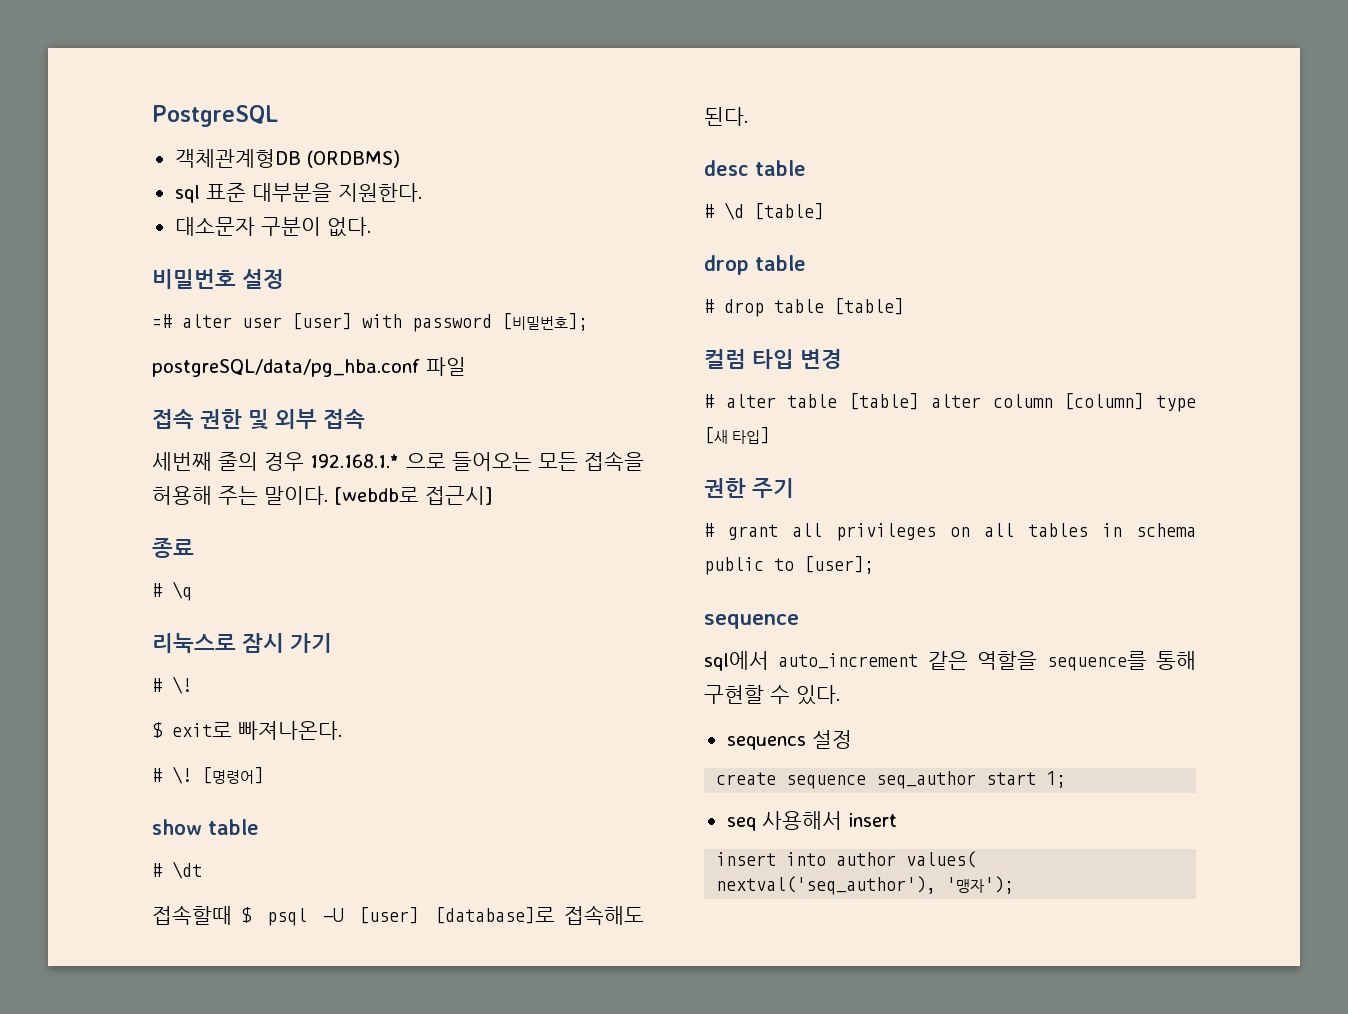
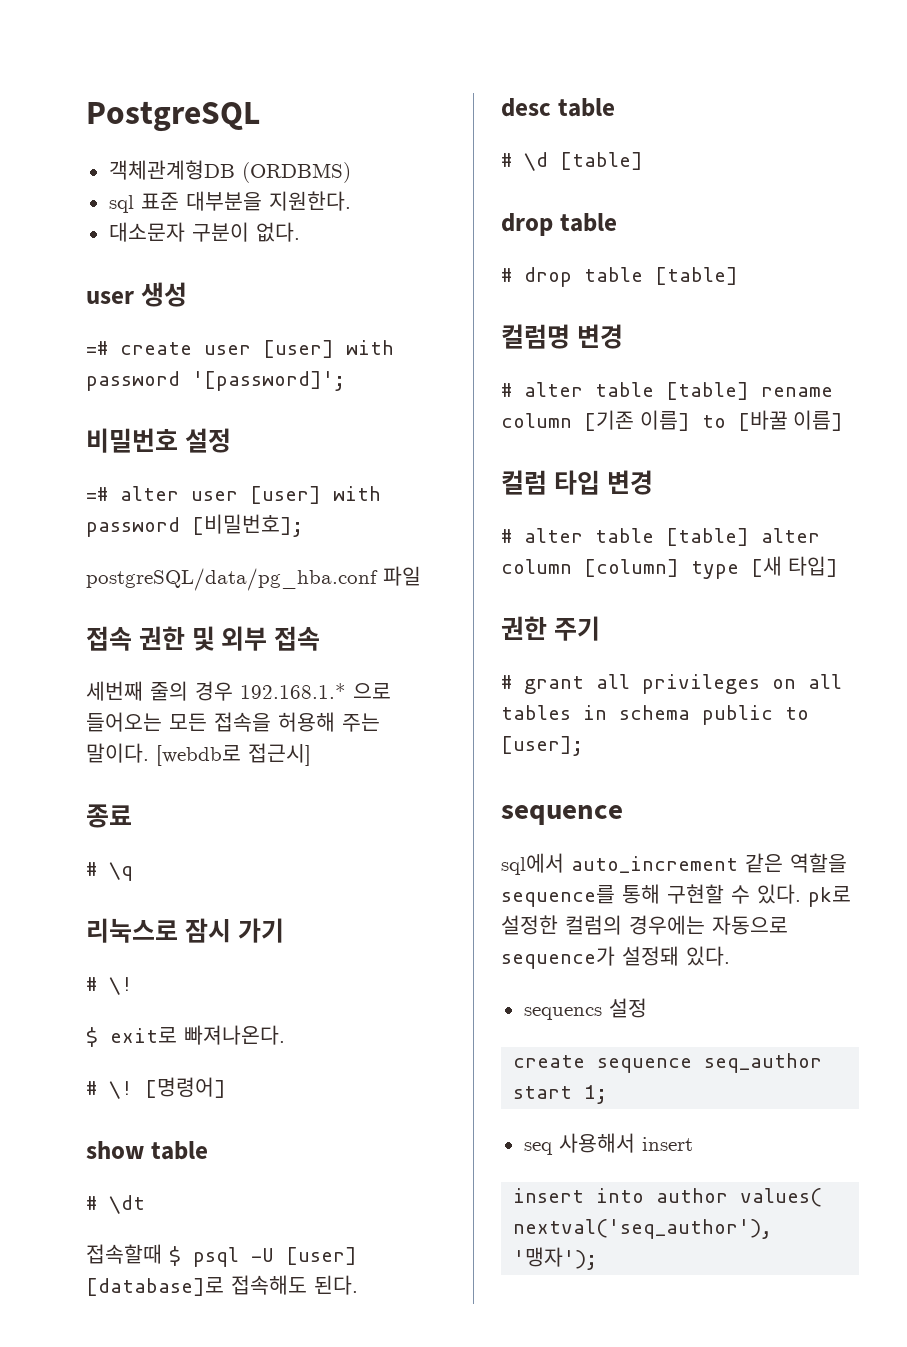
+ user 생성
+ =# create user [user] with password '[password]';
+ 컬럼명 변경
+ # alter table [table] rename column [기존 이름] to [바꿀 이름]
- sql에서 auto_increment 같은 역할을 sequence를 통해 구현할 수 있다.
+ sql에서 auto_increment 같은 역할을 sequence를 통해 구현할 수 있다. pk로 설정한 컬럼의 경우에는 자동으로 sequence가 설정돼 있다.

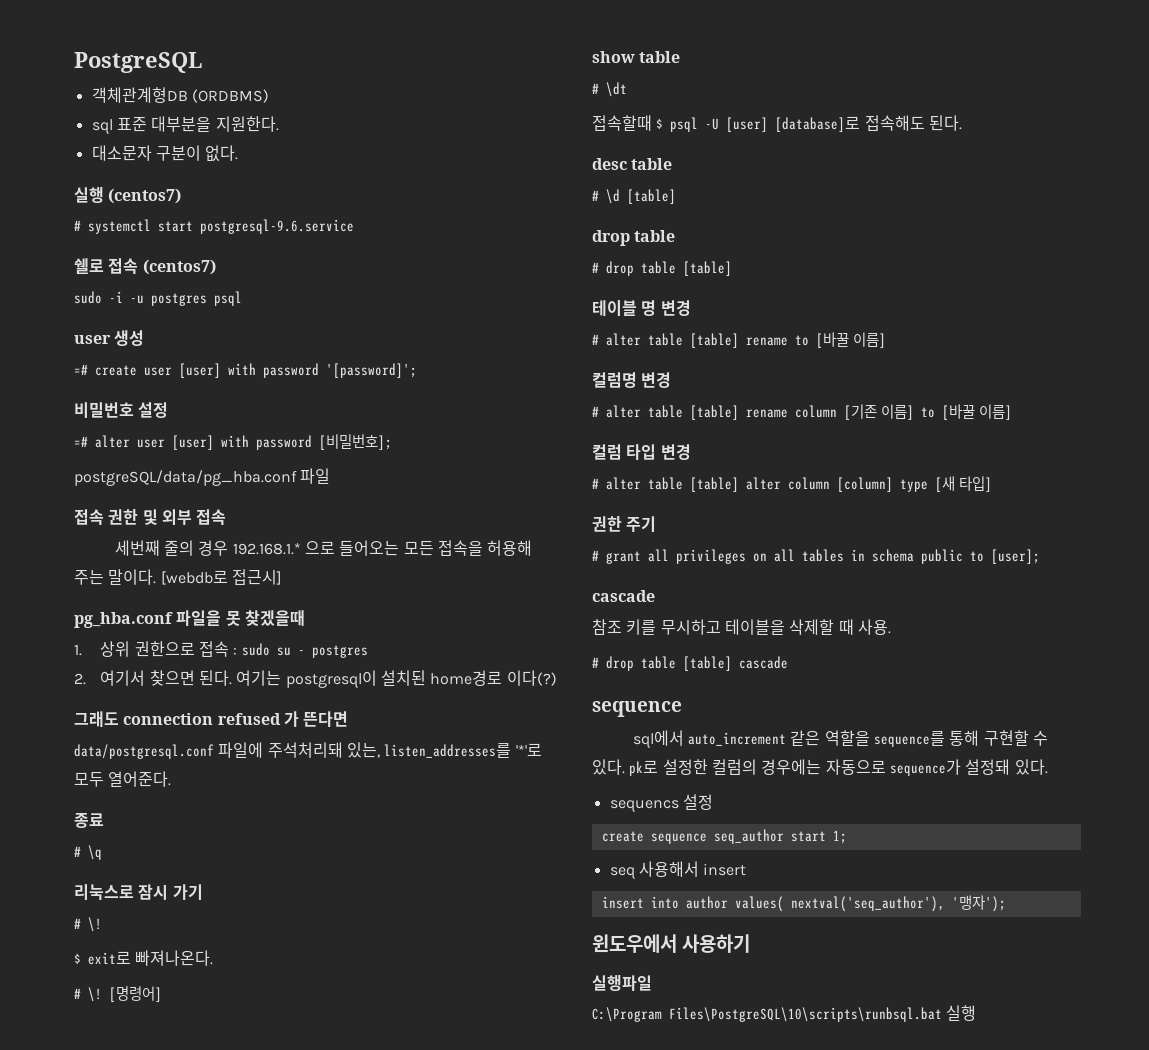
+ 실행 (centos7)
+ # systemctl start postgresql-9.6.service
+ 쉘로 접속 (centos7)
+ sudo -i -u postgres psql
+ pg_hba.conf 파일을 못 찾겠을때
+ 1. 상위 권한으로 접속 : sudo su - postgres
+ 2. 여기서 찾으면 된다. 여기는 postgresql이 설치된 home경로 이다(?)
+ 그래도 connection refused 가 뜬다면
+ data/postgresql.conf 파일에 주석처리돼 있는, listen_addresses를 '*'로 모두 열어준다.
+ 테이블 명 변경
+ # alter table [table] rename to [바꿀 이름]
  # grant all privileges on all tables in schema public to [user];
+ cascade
+ 참조 키를 무시하고 테이블을 삭제할 때 사용.
+ # drop table [table] cascade
+ 윈도우에서 사용하기
+ 실행파일
+ C:\Program Files\PostgreSQL\10\scripts\runbsql.bat 실행

